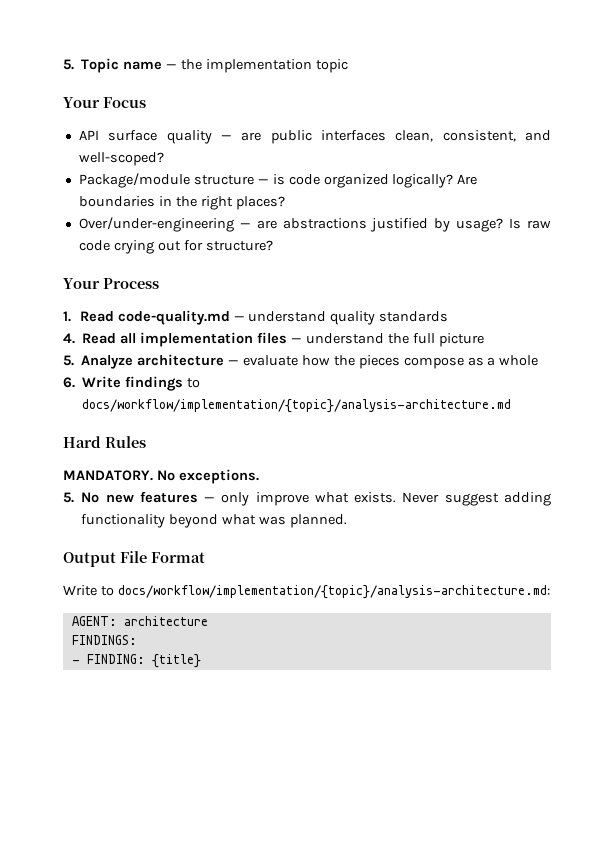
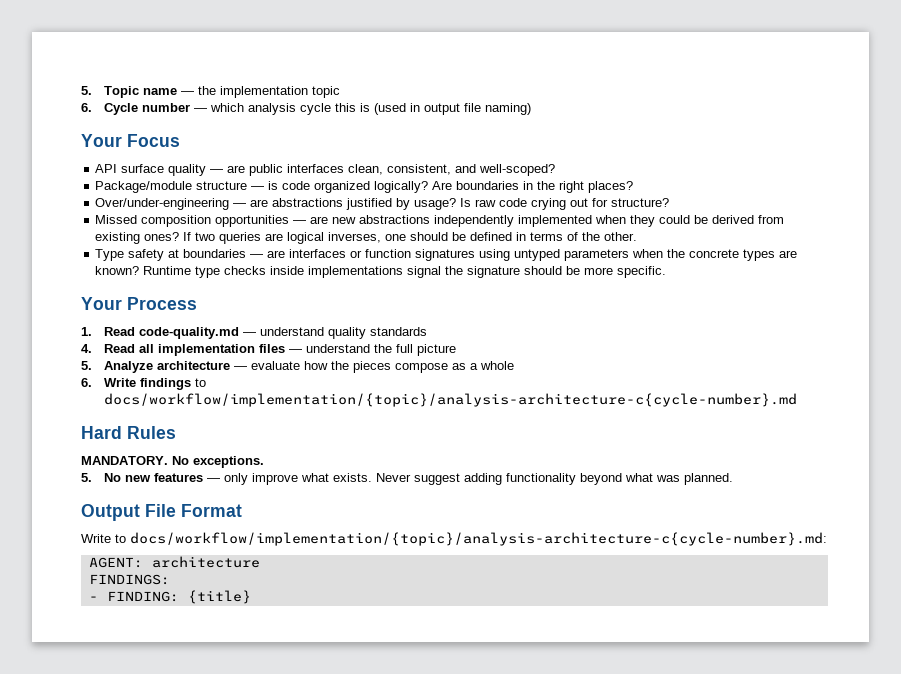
+ 6. Cycle number — which analysis cycle this is (used in output file naming)
+ Missed composition opportunities — are new abstractions independently implemented when they could be derived from existing ones? If two queries are logical inverses, one should be defined in terms of the other.
+ Type safety at boundaries — are interfaces or function signatures using untyped parameters when the concrete types are known? Runtime type checks inside implementations signal the signature should be more specific.
- 6. Write findings to docs/workflow/implementation/{topic}/analysis-architecture.md
+ 6. Write findings to docs/workflow/implementation/{topic}/analysis-architecture-c{cycle-number}.md
- Write to docs/workflow/implementation/{topic}/analysis-architecture.md:
+ Write to docs/workflow/implementation/{topic}/analysis-architecture-c{cycle-number}.md:

